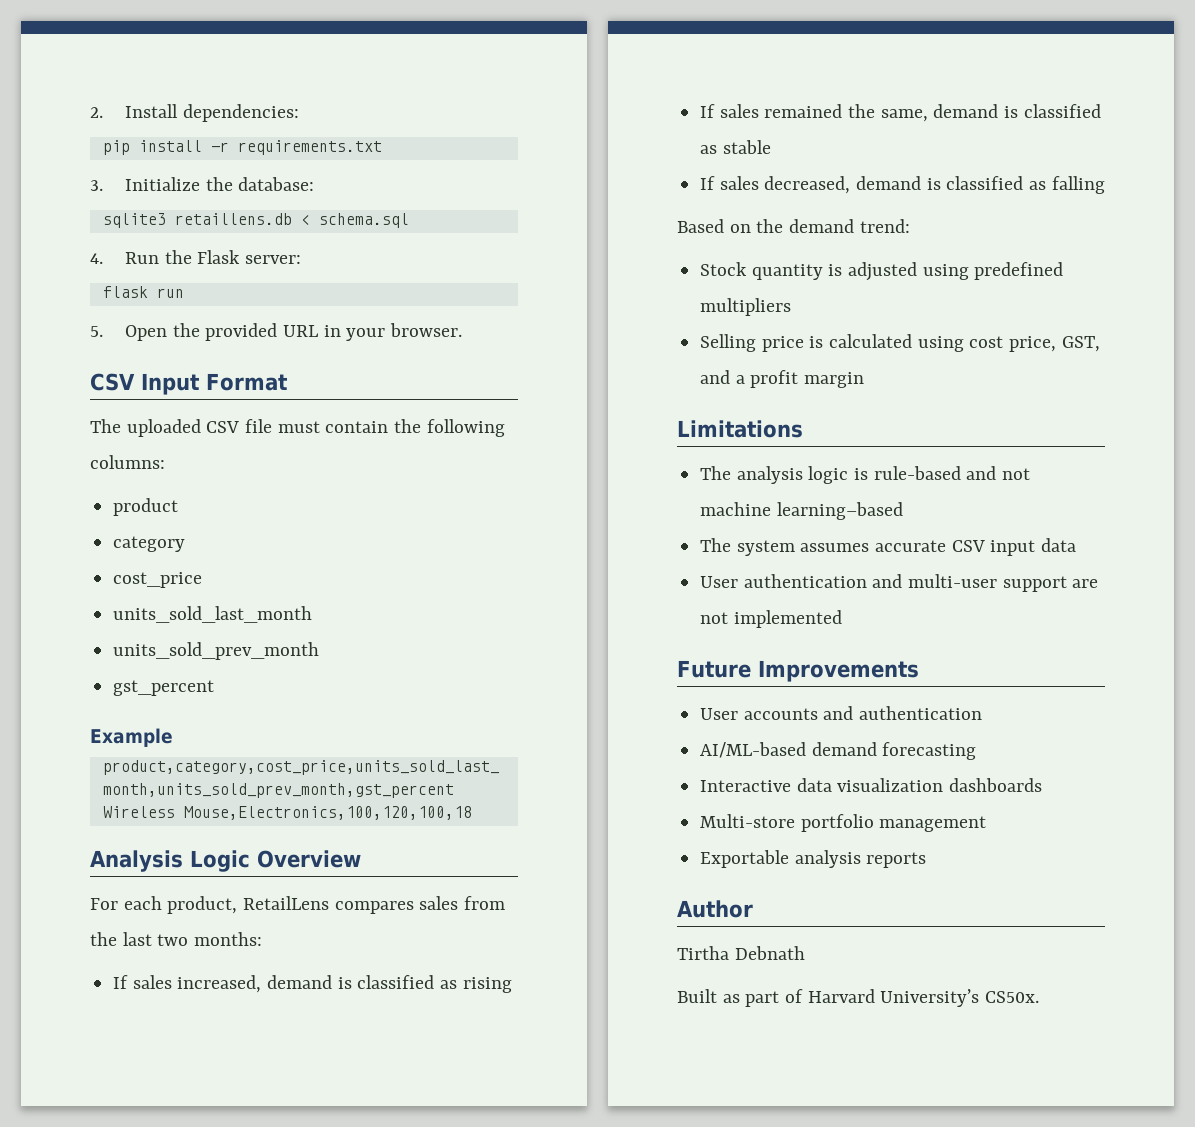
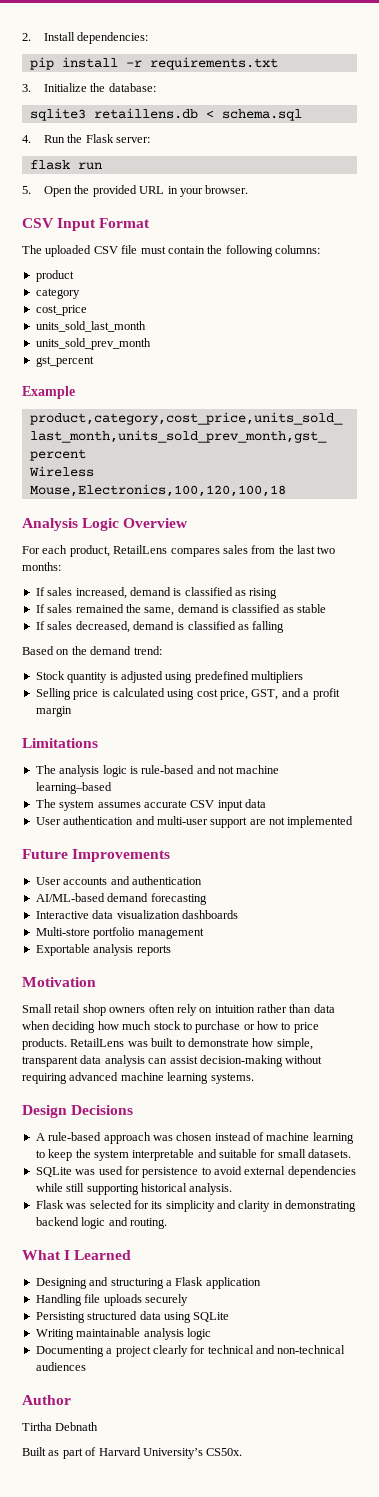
+ Motivation
+ Small retail shop owners often rely on intuition rather than data when deciding how much stock to purchase or how to price products. RetailLens was built to demonstrate how simple, transparent data analysis can assist decision-making without requiring advanced machine learning systems.
+ Design Decisions
+ A rule-based approach was chosen instead of machine learning to keep the system interpretable and suitable for small datasets.
+ SQLite was used for persistence to avoid external dependencies while still supporting historical analysis.
+ Flask was selected for its simplicity and clarity in demonstrating backend logic and routing.
+ What I Learned
+ Designing and structuring a Flask application
+ Handling file uploads securely
+ Persisting structured data using SQLite
+ Writing maintainable analysis logic
+ Documenting a project clearly for technical and non-technical audiences

